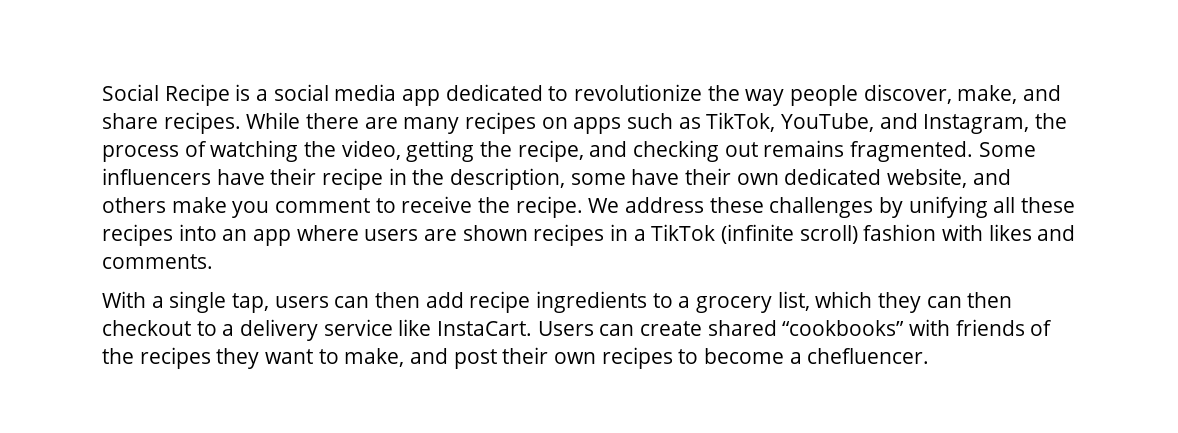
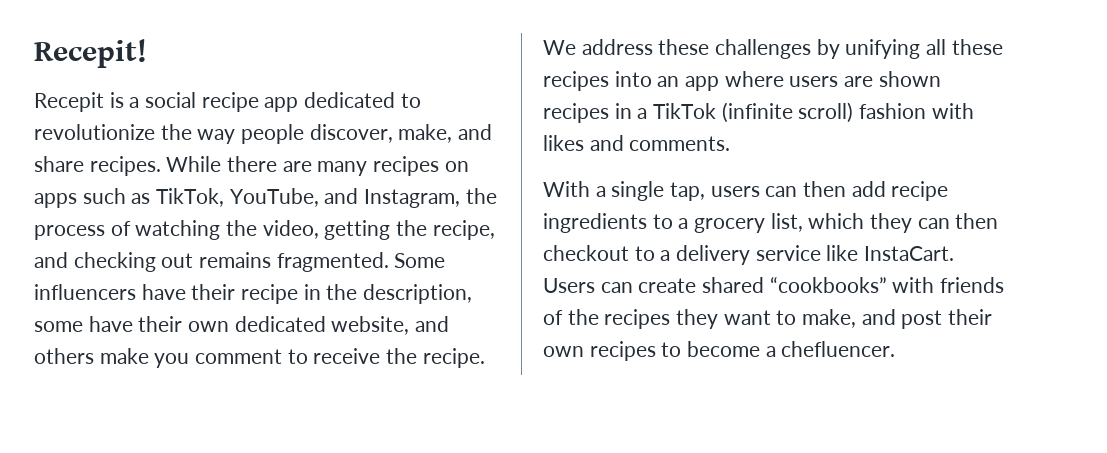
- Social Recipe is a social media app dedicated to revolutionize the way people discover, make, and share recipes.
+ Recepit!
+ Recepit is a social recipe app dedicated to revolutionize the way people discover, make, and share recipes.

